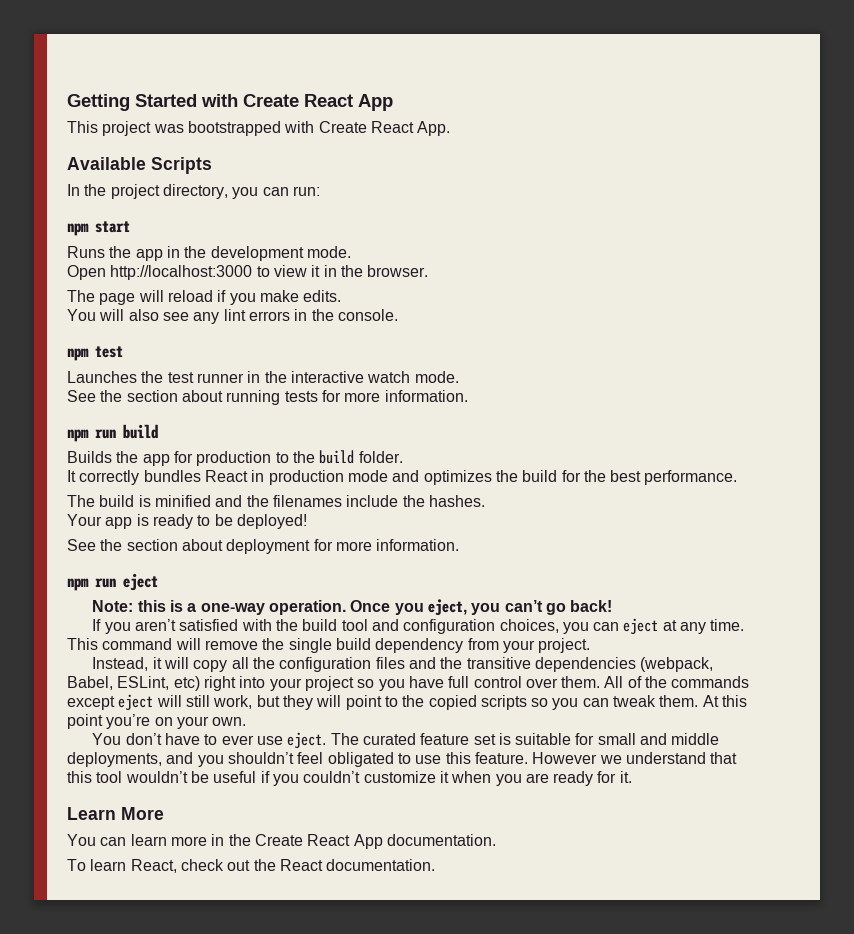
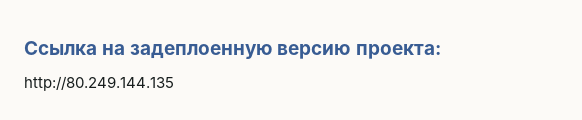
- Getting Started with Create React App
- This project was bootstrapped with Create React App.
- Available Scripts
- In the project directory, you can run:
- npm start
- Runs the app in the development mode.
- Open http://localhost:3000 to view it in the browser.
- The page will reload if you make edits.
- You will also see any lint errors in the console.
- npm test
- Launches the test runner in the interactive watch mode.
- See the section about running tests for more information.
- npm run build
- Builds the app for production to the build folder.
- It correctly bundles React in production mode and optimizes the build for the best performance.
- The build is minified and the filenames include the hashes.
- Your app is ready to be deployed!
- See the section about deployment for more information.
- npm run eject
- Note: this is a one-way operation. Once you eject, you can’t go back!
- If you aren’t satisfied with the build tool and configuration choices, you can eject at any time. This command will remove the single build dependency from your project.
- Instead, it will copy all the configuration files and the transitive dependencies (webpack, Babel, ESLint, etc) right into your project so you have full control over them. All of the commands except eject will still work, but they will point to the copied scripts so you can tweak them. At this point you’re on your own.
- You don’t have to ever use eject. The curated feature set is suitable for small and middle deployments, and you shouldn’t feel obligated to use this feature. However we understand that this tool wouldn’t be useful if you couldn’t customize it when you are ready for it.
- Learn More
- You can learn more in the Create React App documentation.
- To learn React, check out the React documentation.
+ Ссылка на задеплоенную версию проекта:
+ http://80.249.144.135

